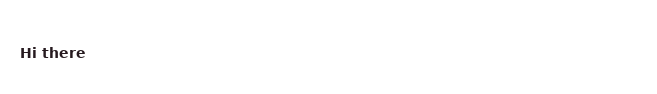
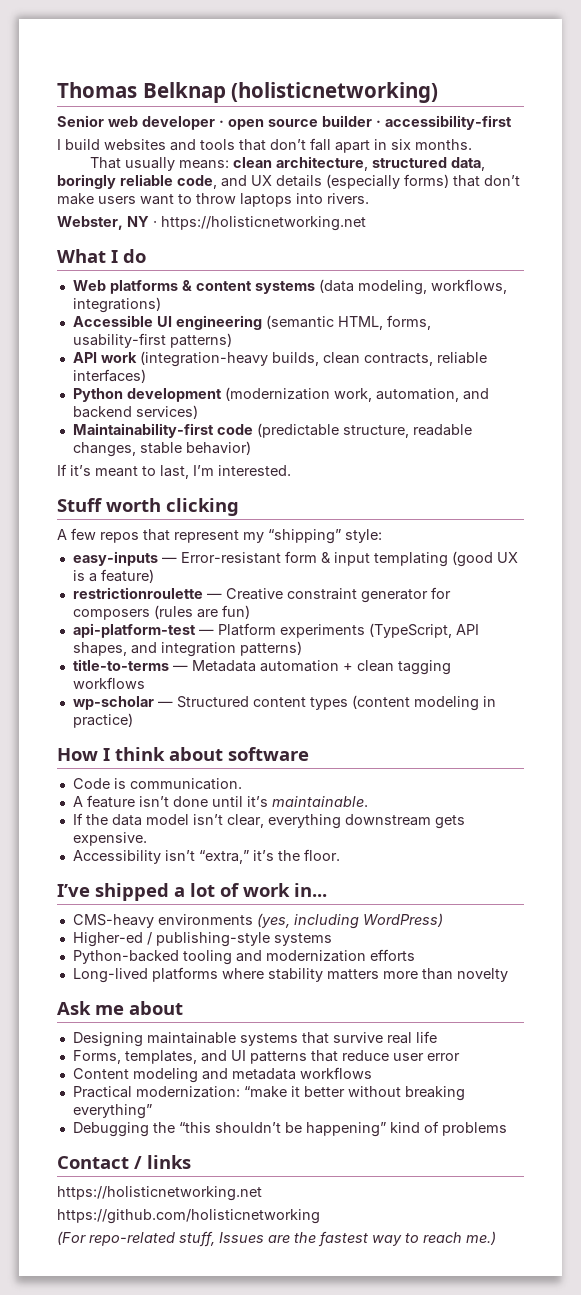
- Hi there
+ Thomas Belknap (holisticnetworking)
+ Senior web developer · open source builder · accessibility-first
+ I build websites and tools that don’t fall apart in six months.
+ That usually means: clean architecture, structured data, boringly reliable code, and UX details (especially forms) that don’t make users want to throw laptops into rivers.
+ Webster, NY · https://holisticnetworking.net
+ What I do
+ Web platforms & content systems (data modeling, workflows, integrations)
+ Accessible UI engineering (semantic HTML, forms, usability-first patterns)
+ API work (integration-heavy builds, clean contracts, reliable interfaces)
+ Python development (modernization work, automation, and backend services)
+ Maintainability-first code (predictable structure, readable changes, stable behavior)
+ If it’s meant to last, I’m interested.
+ Stuff worth clicking
+ A few repos that represent my “shipping” style:
+ easy-inputs — Error-resistant form & input templating (good UX is a feature)
+ restrictionroulette — Creative constraint generator for composers (rules are fun)
+ api-platform-test — Platform experiments (TypeScript, API shapes, and integration patterns)
+ title-to-terms — Metadata automation + clean tagging workflows
+ wp-scholar — Structured content types (content modeling in practice)
+ How I think about software
+ Code is communication.
+ A feature isn’t done until it’s maintainable.
+ If the data model isn’t clear, everything downstream gets expensive.
+ Accessibility isn’t “extra,” it’s the floor.
+ I’ve shipped a lot of work in...
+ CMS-heavy environments (yes, including WordPress)
+ Higher-ed / publishing-style systems
+ Python-backed tooling and modernization efforts
+ Long-lived platforms where stability matters more than novelty
+ Ask me about
+ Designing maintainable systems that survive real life
+ Forms, templates, and UI patterns that reduce user error
+ Content modeling and metadata workflows
+ Practical modernization: “make it better without breaking everything”
+ Debugging the “this shouldn’t be happening” kind of problems
+ Contact / links
+ https://holisticnetworking.net
+ https://github.com/holisticnetworking
+ (For repo-related stuff, Issues are the fastest way to reach me.)

